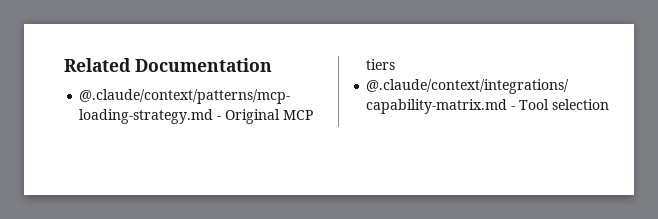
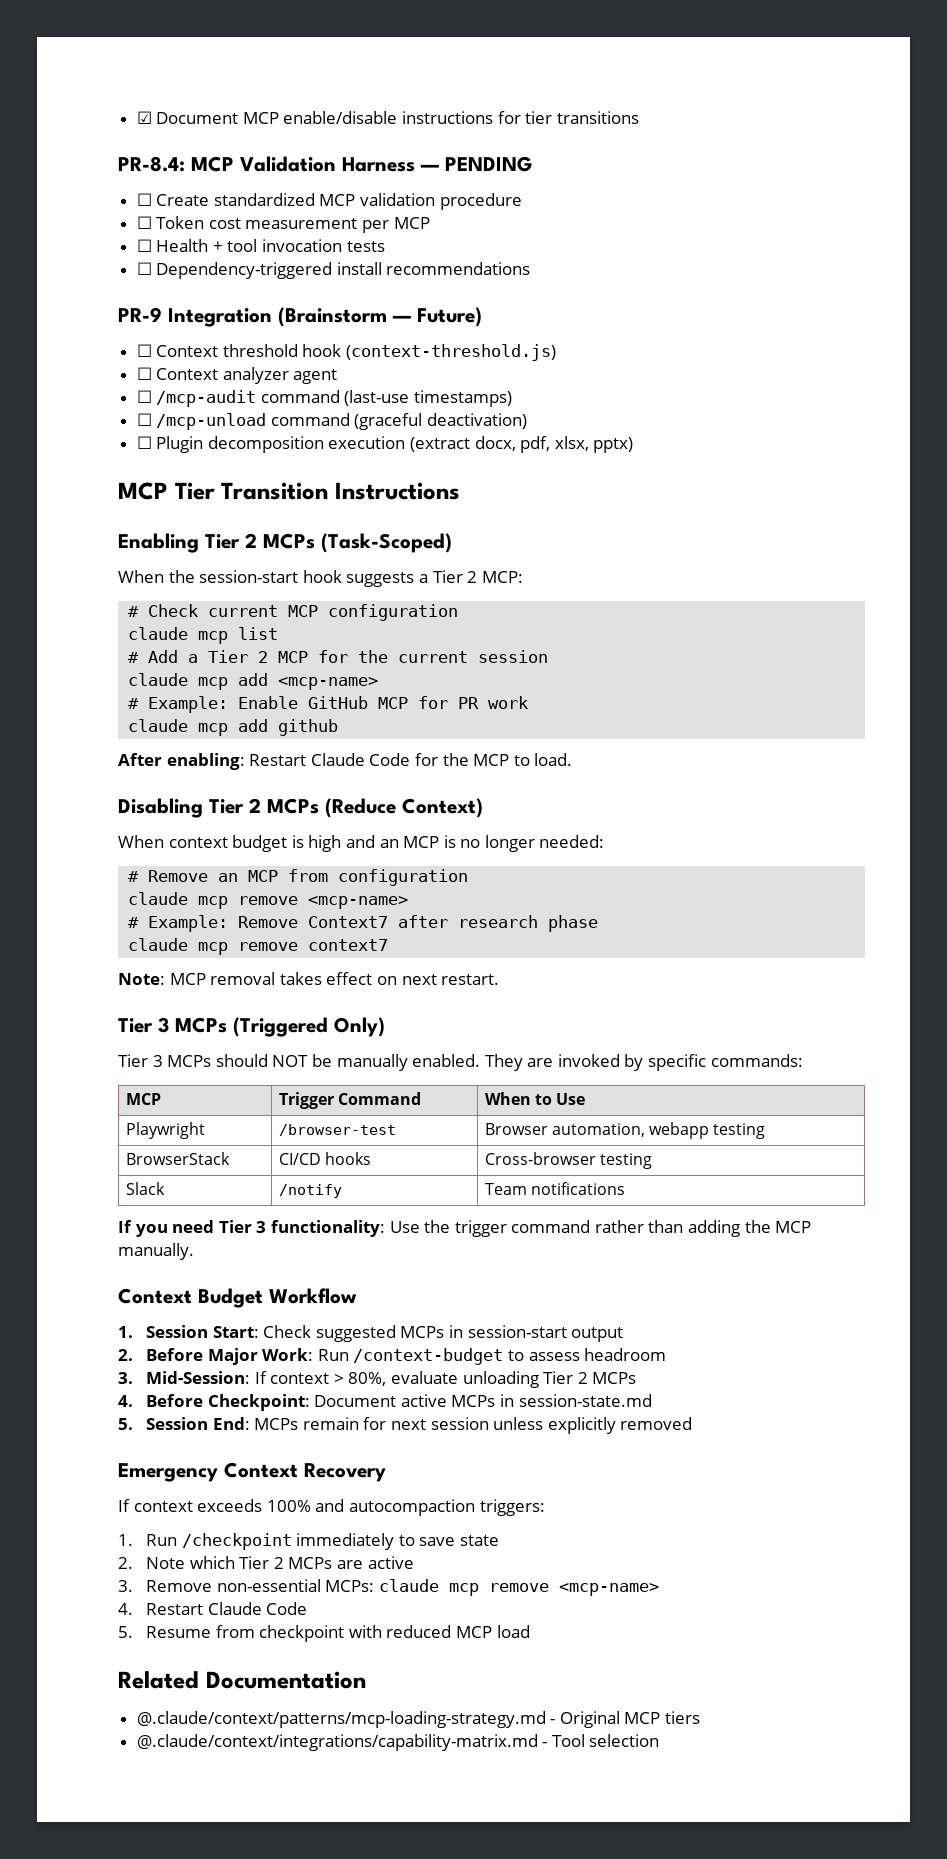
+ ☑ Document MCP enable/disable instructions for tier transitions
+ PR-8.4: MCP Validation Harness — PENDING
+ ☐ Create standardized MCP validation procedure
+ ☐ Token cost measurement per MCP
+ ☐ Health + tool invocation tests
+ ☐ Dependency-triggered install recommendations
+ PR-9 Integration (Brainstorm — Future)
+ ☐ Context threshold hook (context-threshold.js)
+ ☐ Context analyzer agent
+ ☐ /mcp-audit command (last-use timestamps)
+ ☐ /mcp-unload command (graceful deactivation)
+ ☐ Plugin decomposition execution (extract docx, pdf, xlsx, pptx)
+ MCP Tier Transition Instructions
+ Enabling Tier 2 MCPs (Task-Scoped)
+ When the session-start hook suggests a Tier 2 MCP:
+ # Check current MCP configuration
+ claude mcp list
+ # Add a Tier 2 MCP for the current session
+ claude mcp add <mcp-name>
+ # Example: Enable GitHub MCP for PR work
+ claude mcp add github
+ After enabling: Restart Claude Code for the MCP to load.
+ Disabling Tier 2 MCPs (Reduce Context)
+ When context budget is high and an MCP is no longer needed:
+ # Remove an MCP from configuration
+ claude mcp remove <mcp-name>
+ # Example: Remove Context7 after research phase
+ claude mcp remove context7
+ Note: MCP removal takes effect on next restart.
+ Tier 3 MCPs (Triggered Only)
+ Tier 3 MCPs should NOT be manually enabled. They are invoked by specific commands:
+ MCP | Trigger Command | When to Use
+ Playwright | /browser-test | Browser automation, webapp testing
+ BrowserStack | CI/CD hooks | Cross-browser testing
+ Slack | /notify | Team notifications
+ If you need Tier 3 functionality: Use the trigger command rather than adding the MCP manually.
+ Context Budget Workflow
+ 1. Session Start: Check suggested MCPs in session-start output
+ 2. Before Major Work: Run /context-budget to assess headroom
+ 3. Mid-Session: If context > 80%, evaluate unloading Tier 2 MCPs
+ 4. Before Checkpoint: Document active MCPs in session-state.md
+ 5. Session End: MCPs remain for next session unless explicitly removed
+ Emergency Context Recovery
+ If context exceeds 100% and autocompaction triggers:
+ 1. Run /checkpoint immediately to save state
+ 2. Note which Tier 2 MCPs are active
+ 3. Remove non-essential MCPs: claude mcp remove <mcp-name>
+ 4. Restart Claude Code
+ 5. Resume from checkpoint with reduced MCP load

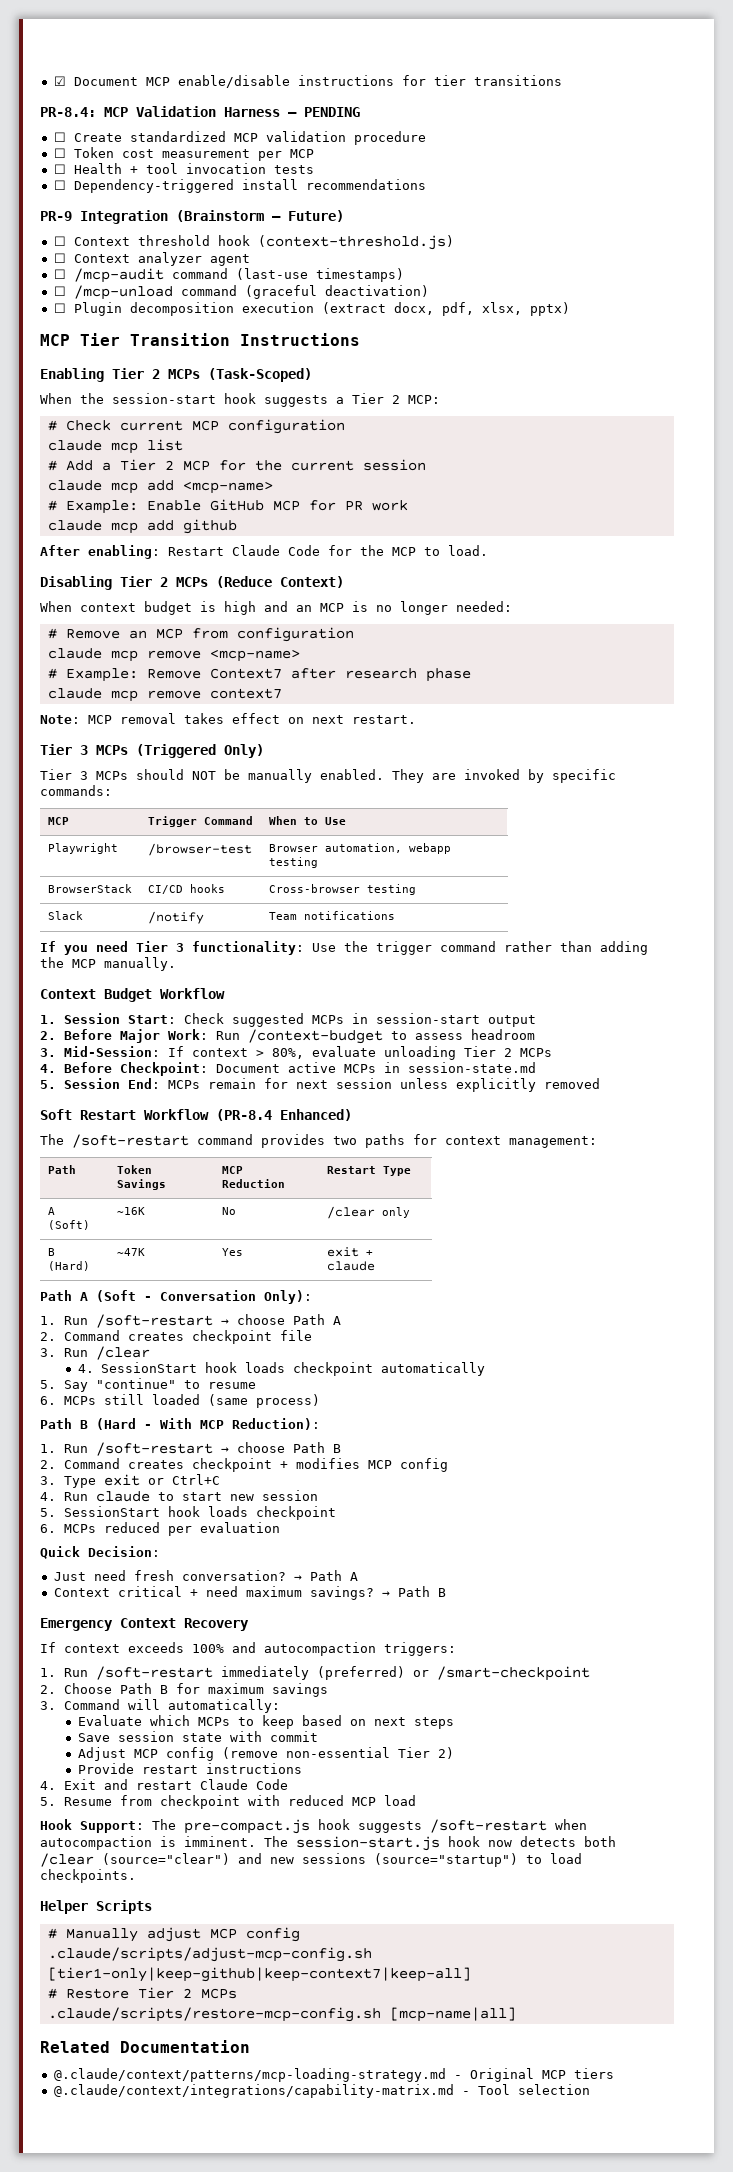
+ Soft Restart Workflow (PR-8.4 Enhanced)
+ The /soft-restart command provides two paths for context management:
+ Path | Token Savings | MCP Reduction | Restart Type
+ A (Soft) | ~16K | No | /clear only
+ B (Hard) | ~47K | Yes | exit + claude
+ Path A (Soft - Conversation Only):
+ 1. Run /soft-restart → choose Path A
+ 2. Command creates checkpoint file
+ 3. Run /clear
+ 4. SessionStart hook loads checkpoint automatically
+ 5. Say "continue" to resume
+ 6. MCPs still loaded (same process)
+ Path B (Hard - With MCP Reduction):
+ 1. Run /soft-restart → choose Path B
+ 2. Command creates checkpoint + modifies MCP config
+ 3. Type exit or Ctrl+C
+ 4. Run claude to start new session
+ 5. SessionStart hook loads checkpoint
+ 6. MCPs reduced per evaluation
+ Quick Decision:
+ Just need fresh conversation? → Path A
+ Context critical + need maximum savings? → Path B
- 1. Run /checkpoint immediately to save state
- 2. Note which Tier 2 MCPs are active
- 3. Remove non-essential MCPs: claude mcp remove <mcp-name>
- 4. Restart Claude Code
+ 1. Run /soft-restart immediately (preferred) or /smart-checkpoint
+ 2. Choose Path B for maximum savings
+ 3. Command will automatically:
+ Evaluate which MCPs to keep based on next steps
+ Save session state with commit
+ Adjust MCP config (remove non-essential Tier 2)
+ Provide restart instructions
+ 4. Exit and restart Claude Code
+ Hook Support: The pre-compact.js hook suggests /soft-restart when autocompaction is imminent. The session-start.js hook now detects both /clear (source="clear") and new sessions (source="startup") to load checkpoints.
+ Helper Scripts
+ # Manually adjust MCP config
+ .claude/scripts/adjust-mcp-config.sh [tier1-only|keep-github|keep-context7|keep-all]
+ # Restore Tier 2 MCPs
+ .claude/scripts/restore-mcp-config.sh [mcp-name|all]

